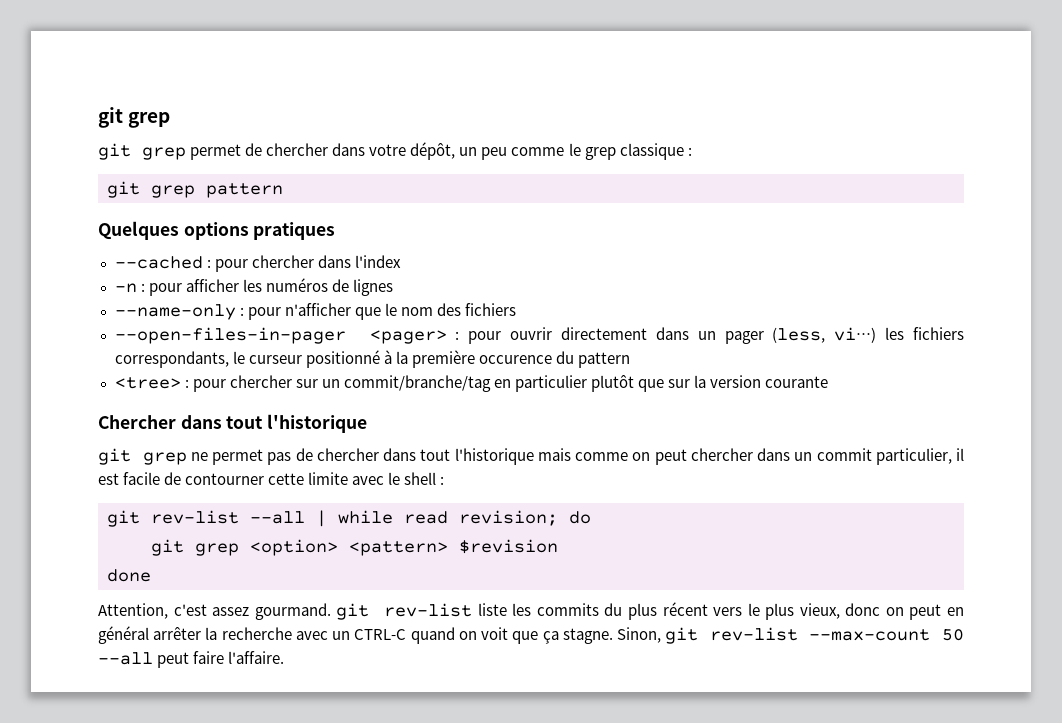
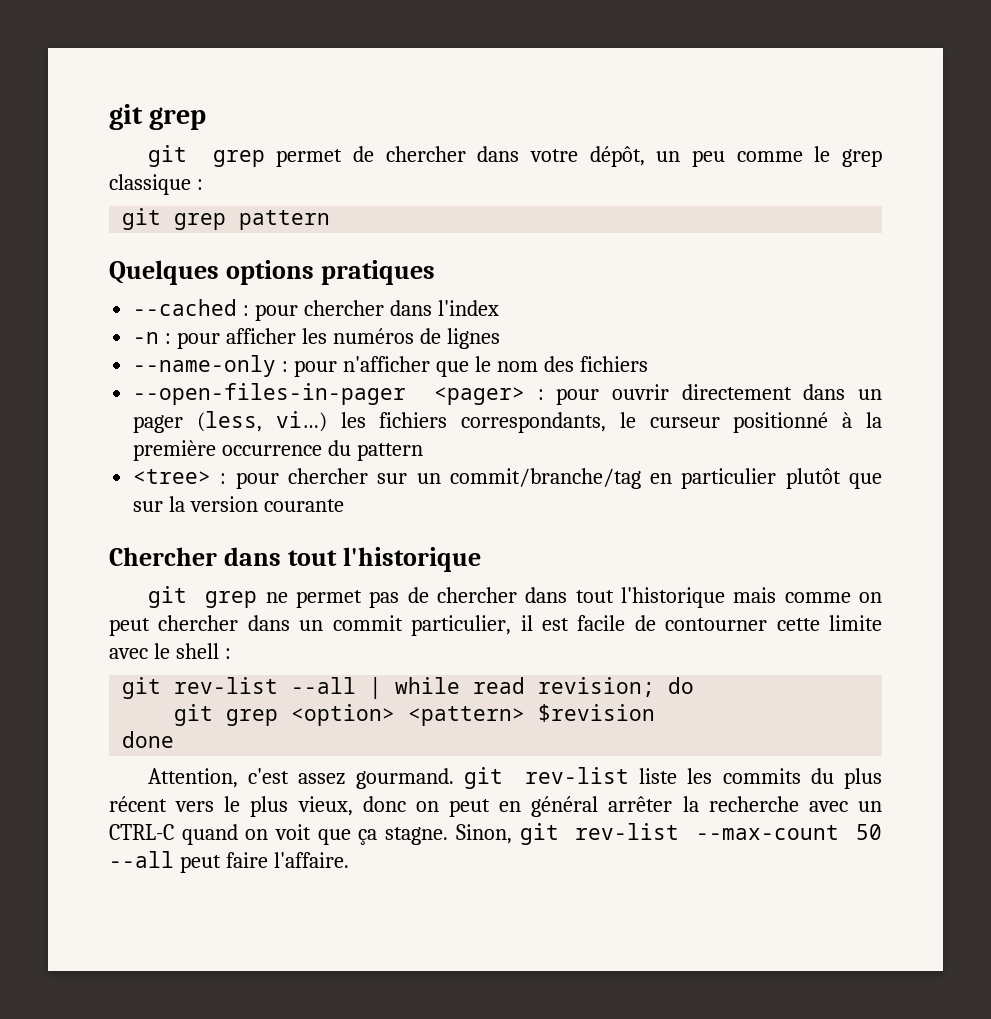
- --open-files-in-pager <pager> : pour ouvrir directement dans un pager (less, vi…) les fichiers correspondants, le curseur positionné à la première occurence du pattern
+ --open-files-in-pager <pager> : pour ouvrir directement dans un pager (less, vi…) les fichiers correspondants, le curseur positionné à la première occurrence du pattern

